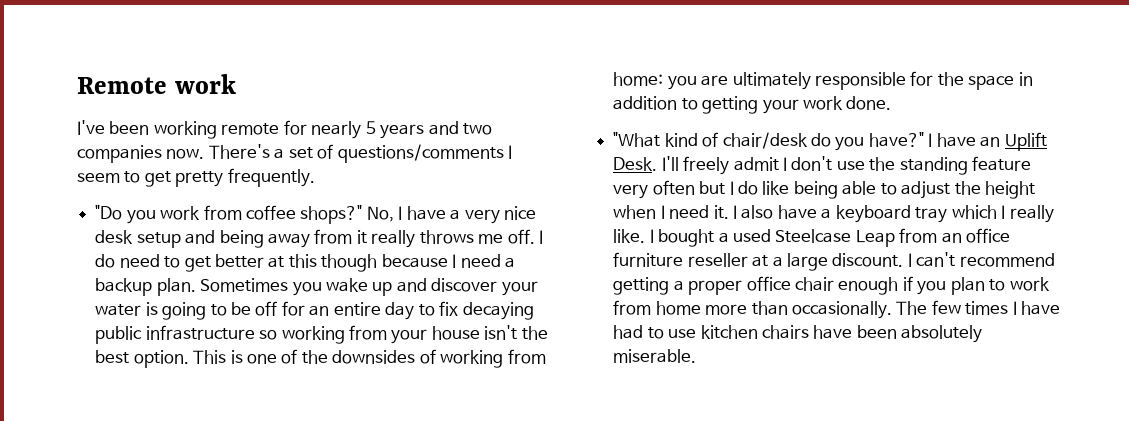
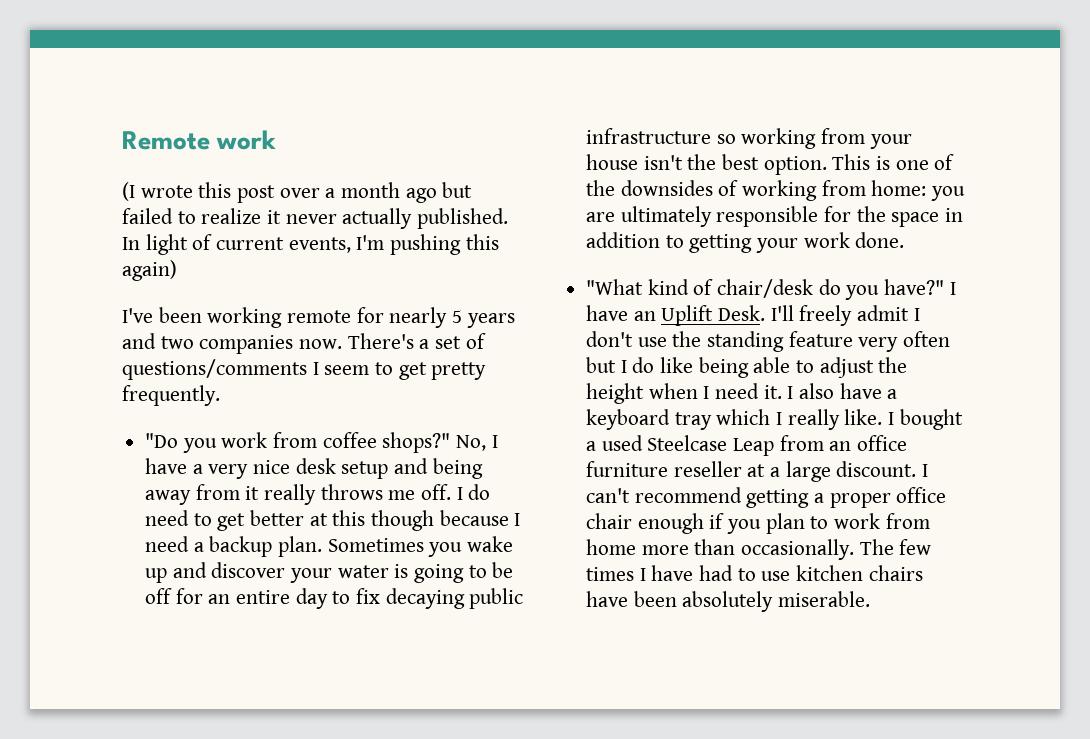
+ (I wrote this post over a month ago but failed to realize it never actually published. In light of current events, I'm pushing this again)

